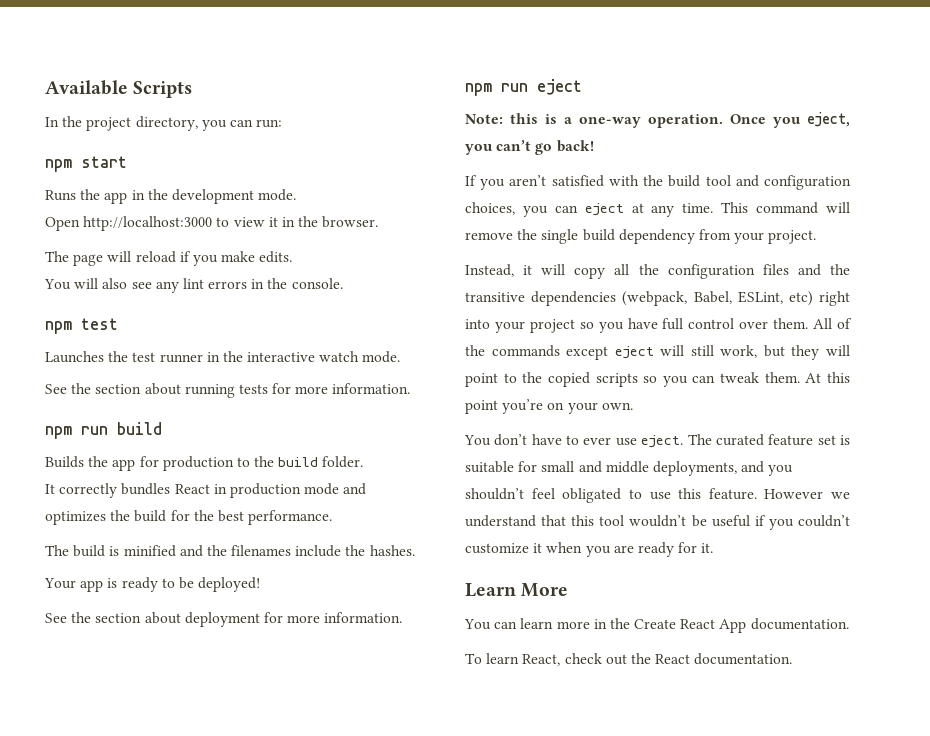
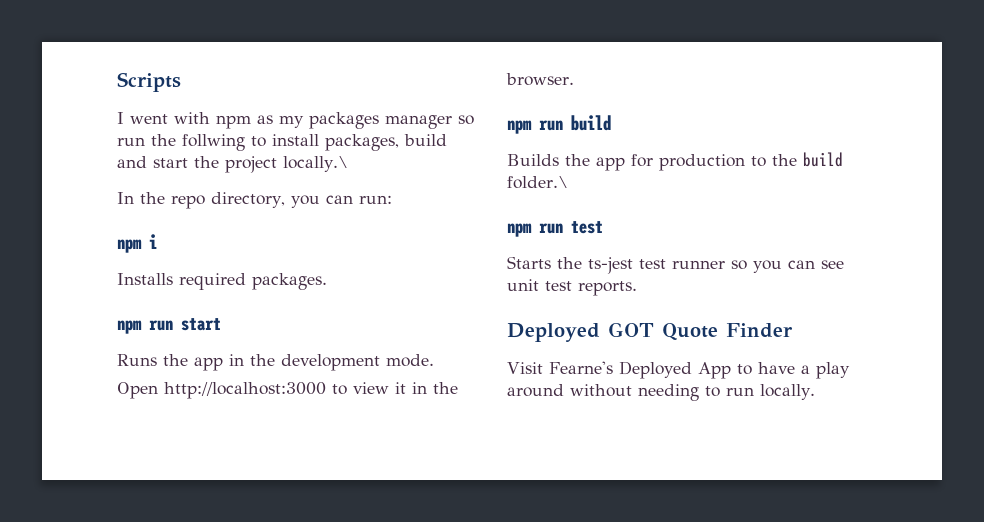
- Available Scripts
+ Scripts
+ I went with npm as my packages manager so run the follwing to install packages, build and start the project locally.\
- In the project directory, you can run:
+ In the repo directory, you can run:
- npm start
+ npm i
+ Installs required packages.
+ npm run start
- The page will reload if you make edits.
- You will also see any lint errors in the console.
- npm test
- Launches the test runner in the interactive watch mode.
- See the section about running tests for more information.
- Builds the app for production to the build folder.
- It correctly bundles React in production mode and optimizes the build for the best performance.
- The build is minified and the filenames include the hashes.
- Your app is ready to be deployed!
- See the section about deployment for more information.
- npm run eject
- Note: this is a one-way operation. Once you eject, you can’t go back!
- If you aren’t satisfied with the build tool and configuration choices, you can eject at any time. This command will remove the single build dependency from your project.
- Instead, it will copy all the configuration files and the transitive dependencies (webpack, Babel, ESLint, etc) right into your project so you have full control over them. All of the commands except eject will still work, but they will point to the copied scripts so you can tweak them. At this point you’re on your own.
- You don’t have to ever use eject. The curated feature set is suitable for small and middle deployments, and you shouldn’t feel obligated to use this feature. However we understand that this tool wouldn’t be useful if you couldn’t customize it when you are ready for it.
- Learn More
- You can learn more in the Create React App documentation.
- To learn React, check out the React documentation.
+ Builds the app for production to the build folder.\
+ npm run test
+ Starts the ts-jest test runner so you can see unit test reports.
+ Deployed GOT Quote Finder
+ Visit Fearne's Deployed App to have a play around without needing to run locally.

